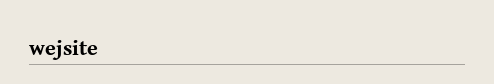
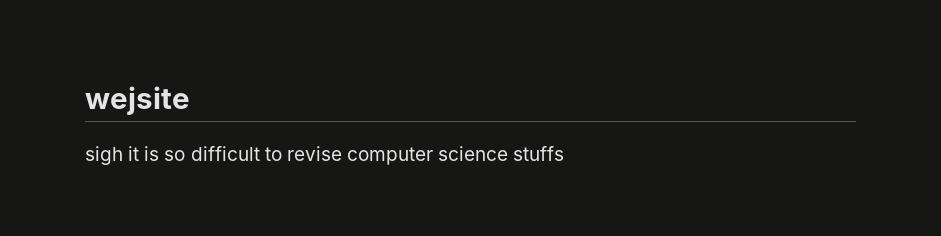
+ sigh it is so difficult to revise computer science stuffs

